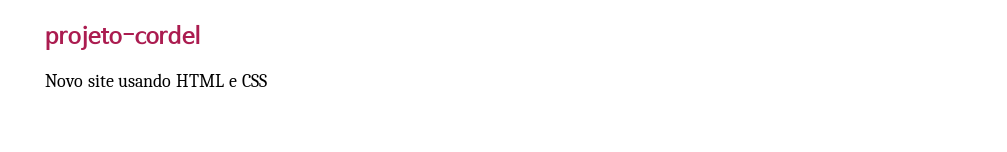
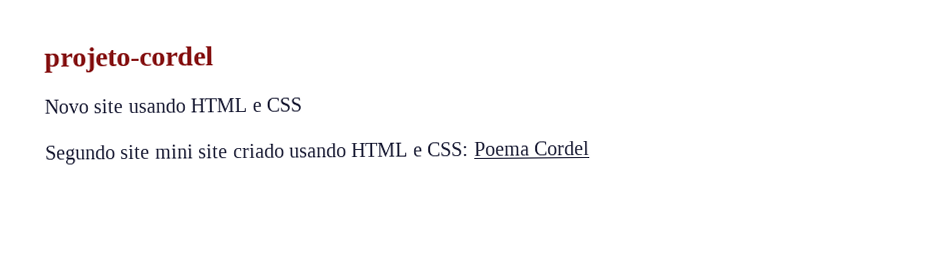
+ Segundo site mini site criado usando HTML e CSS: Poema Cordel

